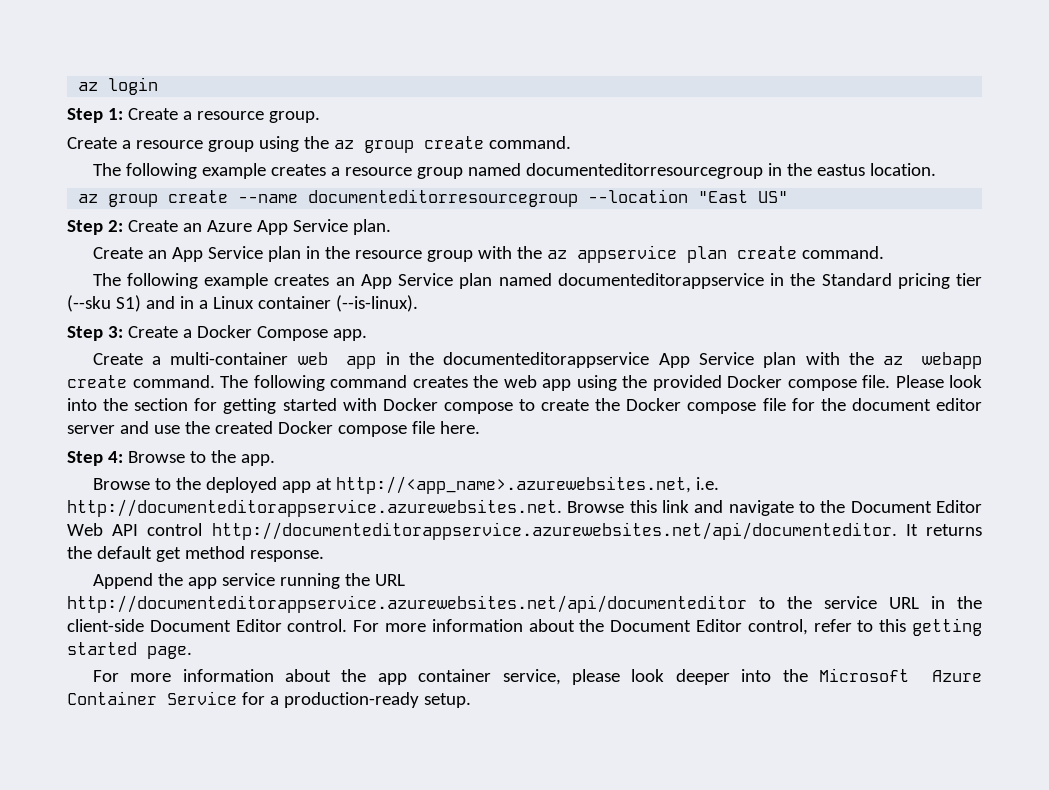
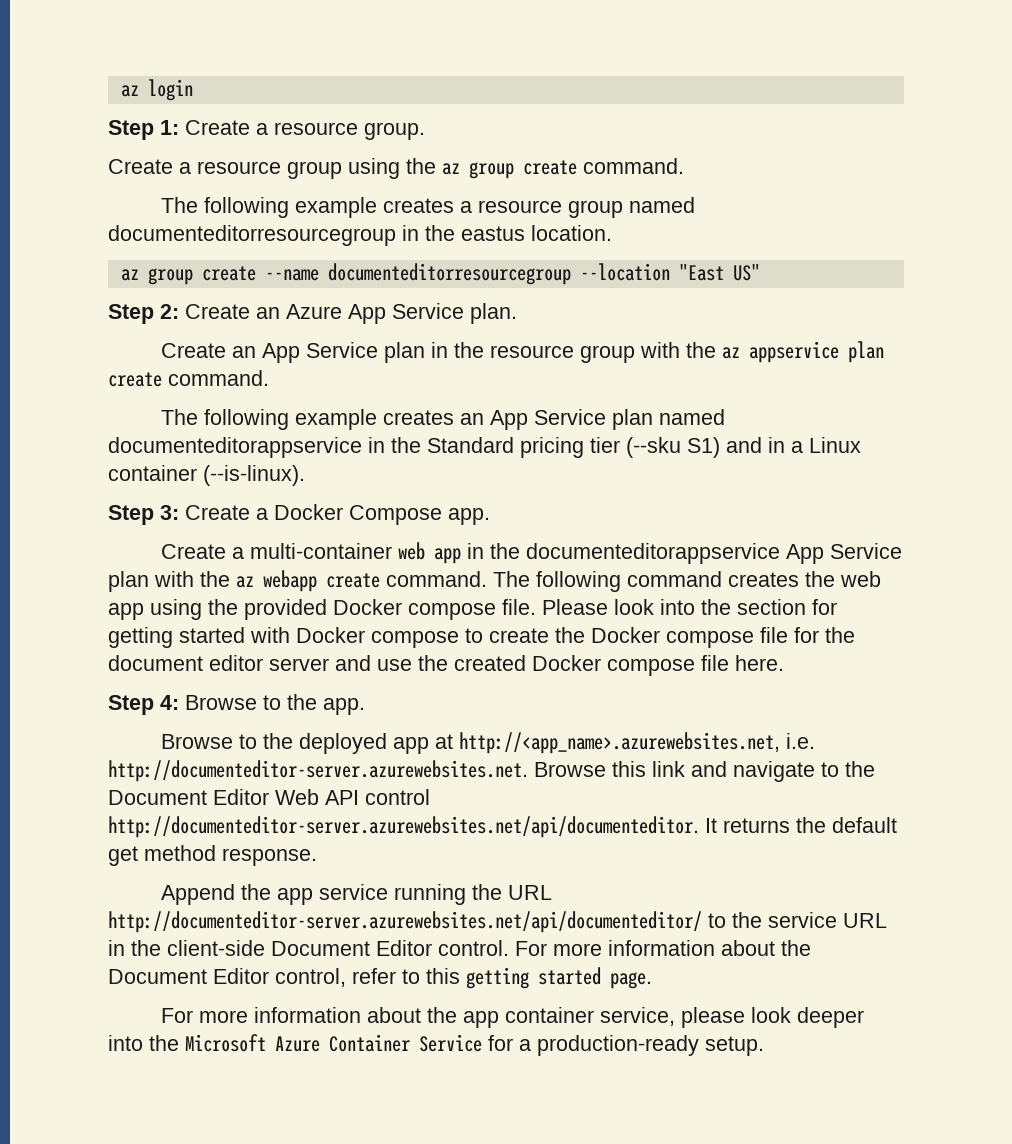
- Browse to the deployed app at http://<app_name>.azurewebsites.net, i.e. http://documenteditorappservice.azurewebsites.net. Browse this link and navigate to the Document Editor Web API control http://documenteditorappservice.azurewebsites.net/api/documenteditor. It returns the default get method response.
+ Browse to the deployed app at http://<app_name>.azurewebsites.net, i.e. http://documenteditor-server.azurewebsites.net. Browse this link and navigate to the Document Editor Web API control http://documenteditor-server.azurewebsites.net/api/documenteditor. It returns the default get method response.
- Append the app service running the URL http://documenteditorappservice.azurewebsites.net/api/documenteditor to the service URL in the client-side Document Editor control.
+ Append the app service running the URL http://documenteditor-server.azurewebsites.net/api/documenteditor/ to the service URL in the client-side Document Editor control.

